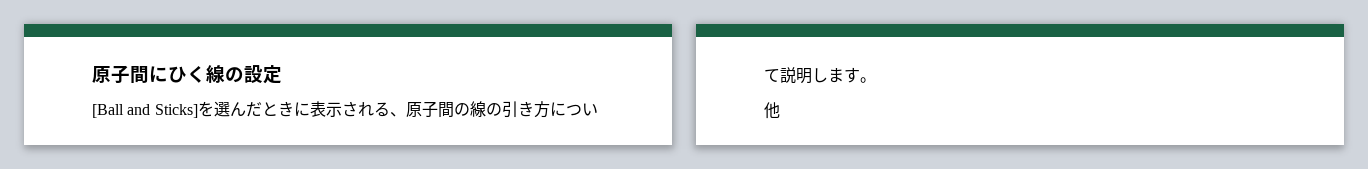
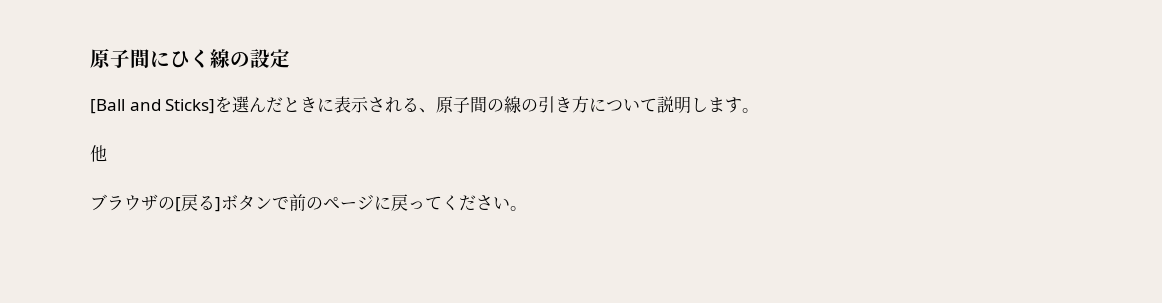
+ ブラウザの[戻る]ボタンで前のページに戻ってください。

